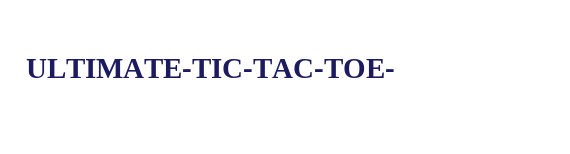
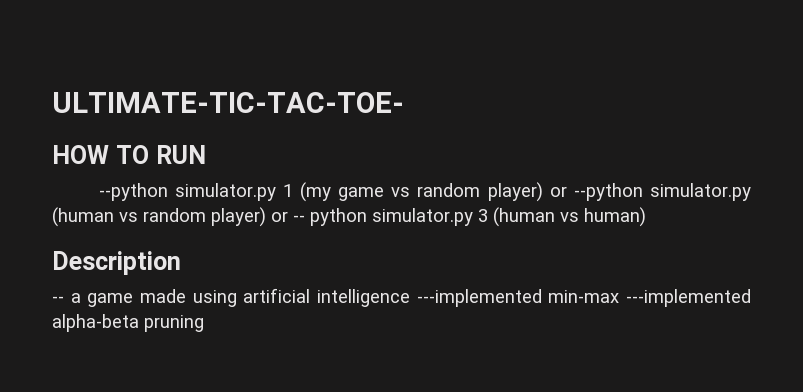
+ HOW TO RUN
+ --python simulator.py 1 (my game vs random player) or --python simulator.py (human vs random player) or -- python simulator.py 3 (human vs human)
+ Description
+ -- a game made using artificial intelligence ---implemented min-max ---implemented alpha-beta pruning

